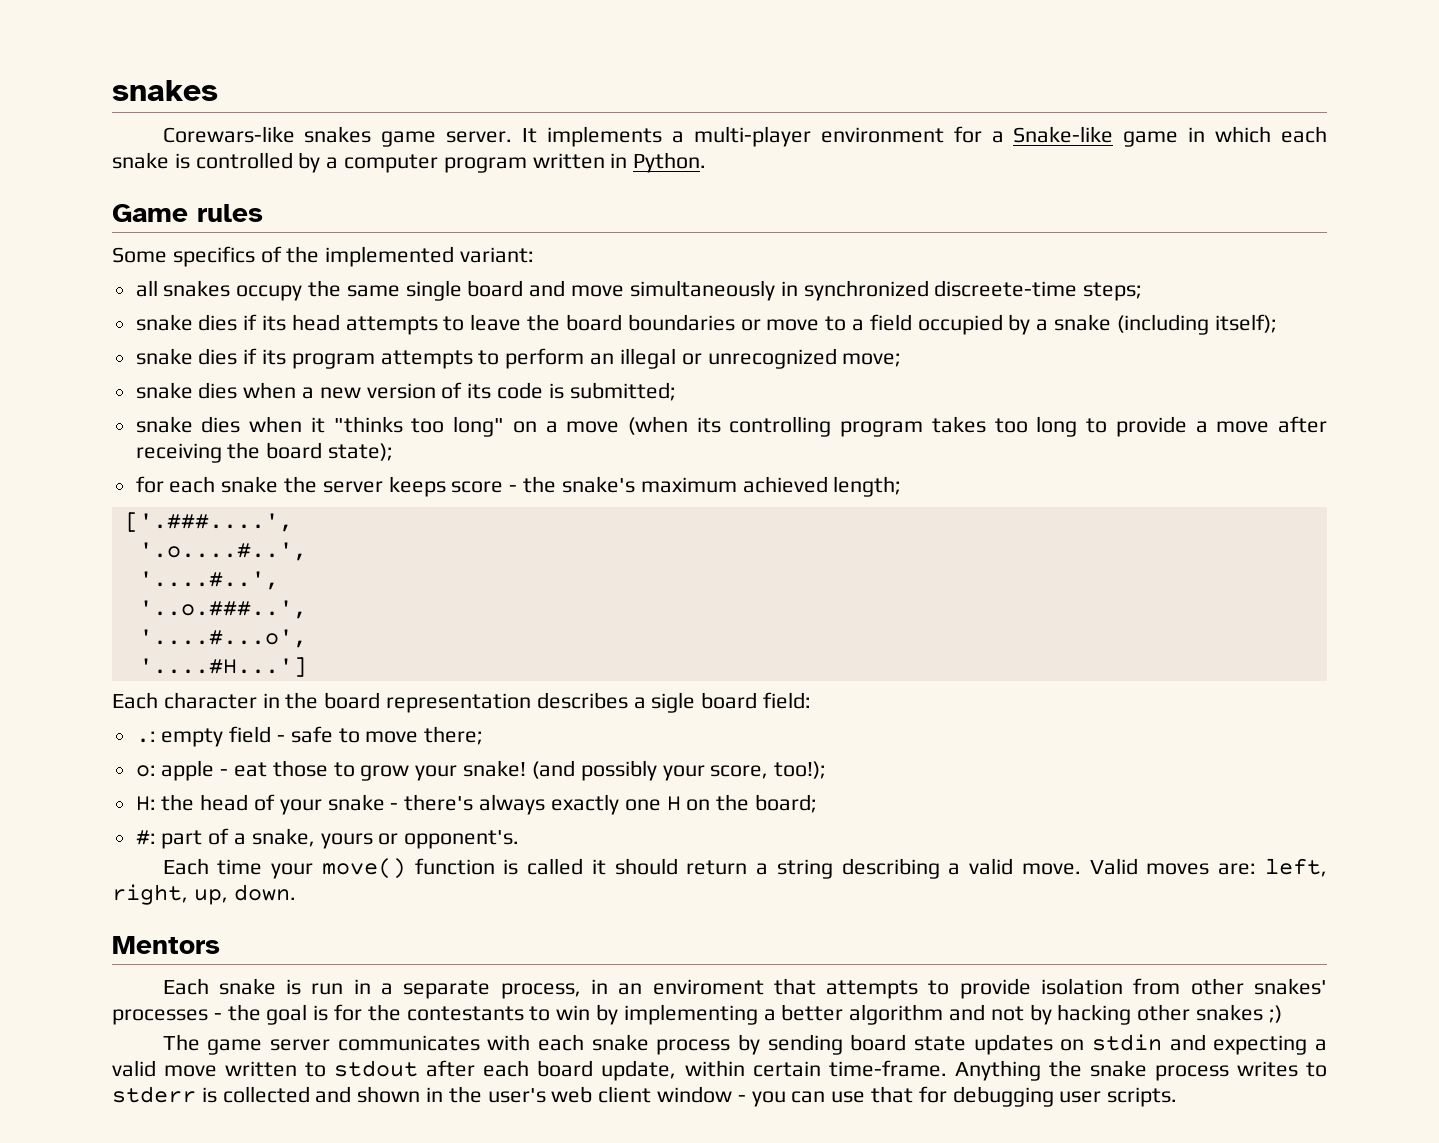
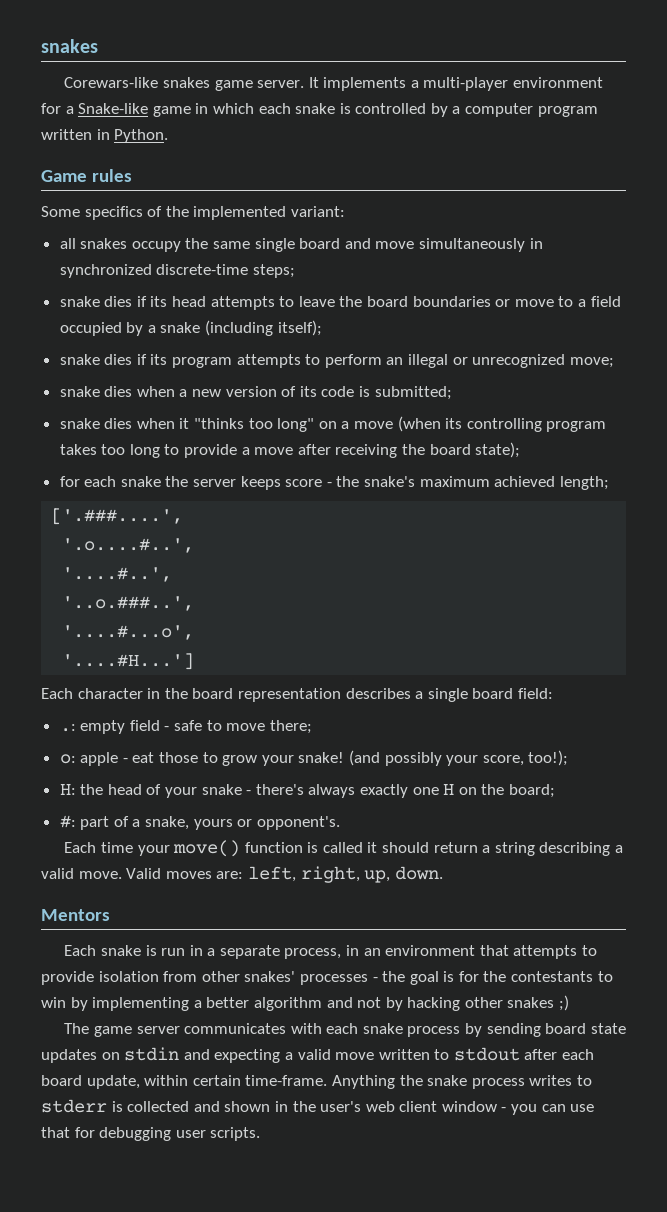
- all snakes occupy the same single board and move simultaneously in synchronized discreete-time steps;
+ all snakes occupy the same single board and move simultaneously in synchronized discrete-time steps;
- Each character in the board representation describes a sigle board field:
+ Each character in the board representation describes a single board field:
- Each snake is run in a separate process, in an enviroment that attempts to provide isolation from other snakes' processes - the goal is for the contestants to win by implementing a better algorithm and not by hacking other snakes ;)
+ Each snake is run in a separate process, in an environment that attempts to provide isolation from other snakes' processes - the goal is for the contestants to win by implementing a better algorithm and not by hacking other snakes ;)

